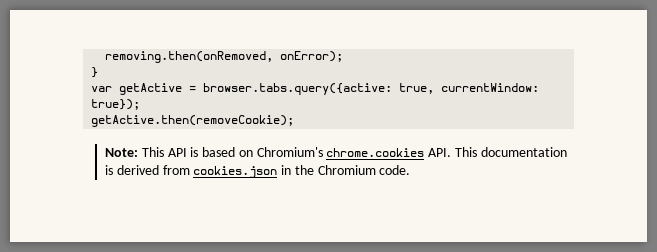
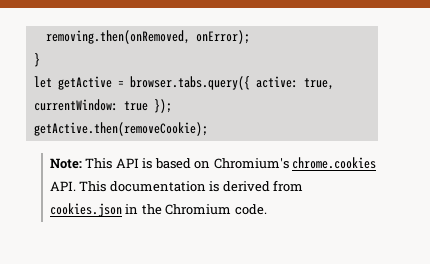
- var getActive = browser.tabs.query({active: true, currentWindow: true});
+ let getActive = browser.tabs.query({ active: true, currentWindow: true });

